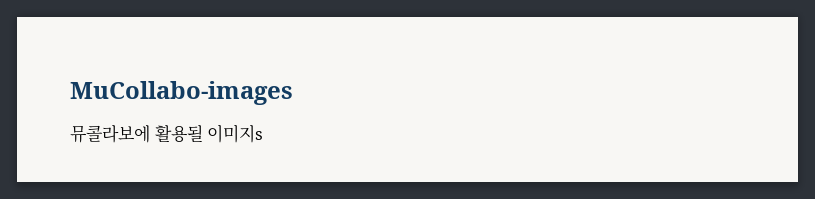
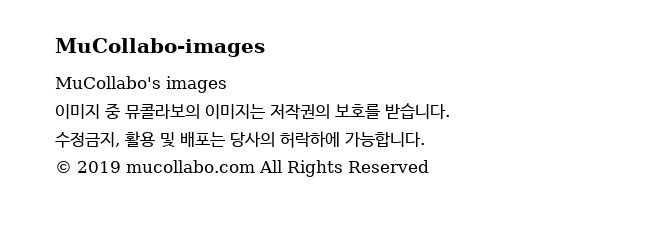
- 뮤콜라보에 활용될 이미지s
+ MuCollabo's images
+ 이미지 중 뮤콜라보의 이미지는 저작권의 보호를 받습니다.
+ 수정금지, 활용 및 배포는 당사의 허락하에 가능합니다.
+ © 2019 mucollabo.com All Rights Reserved

